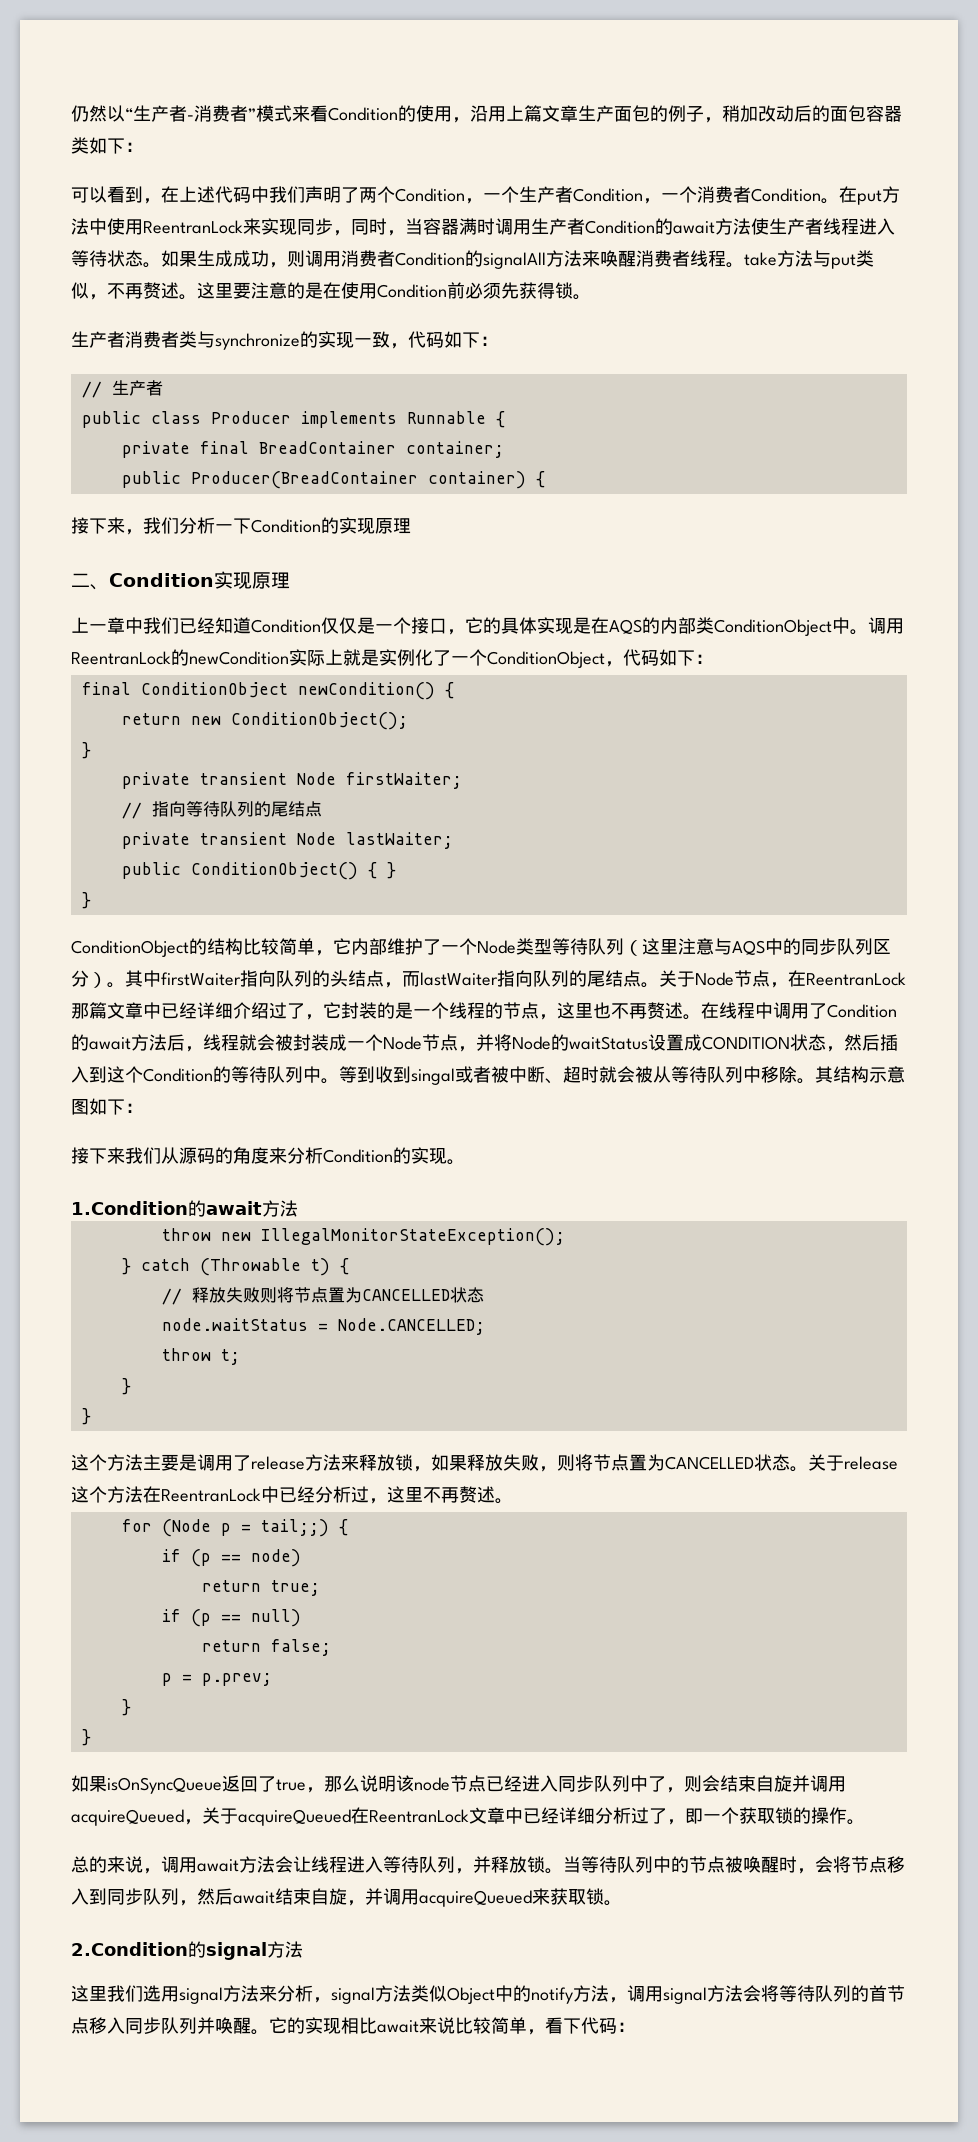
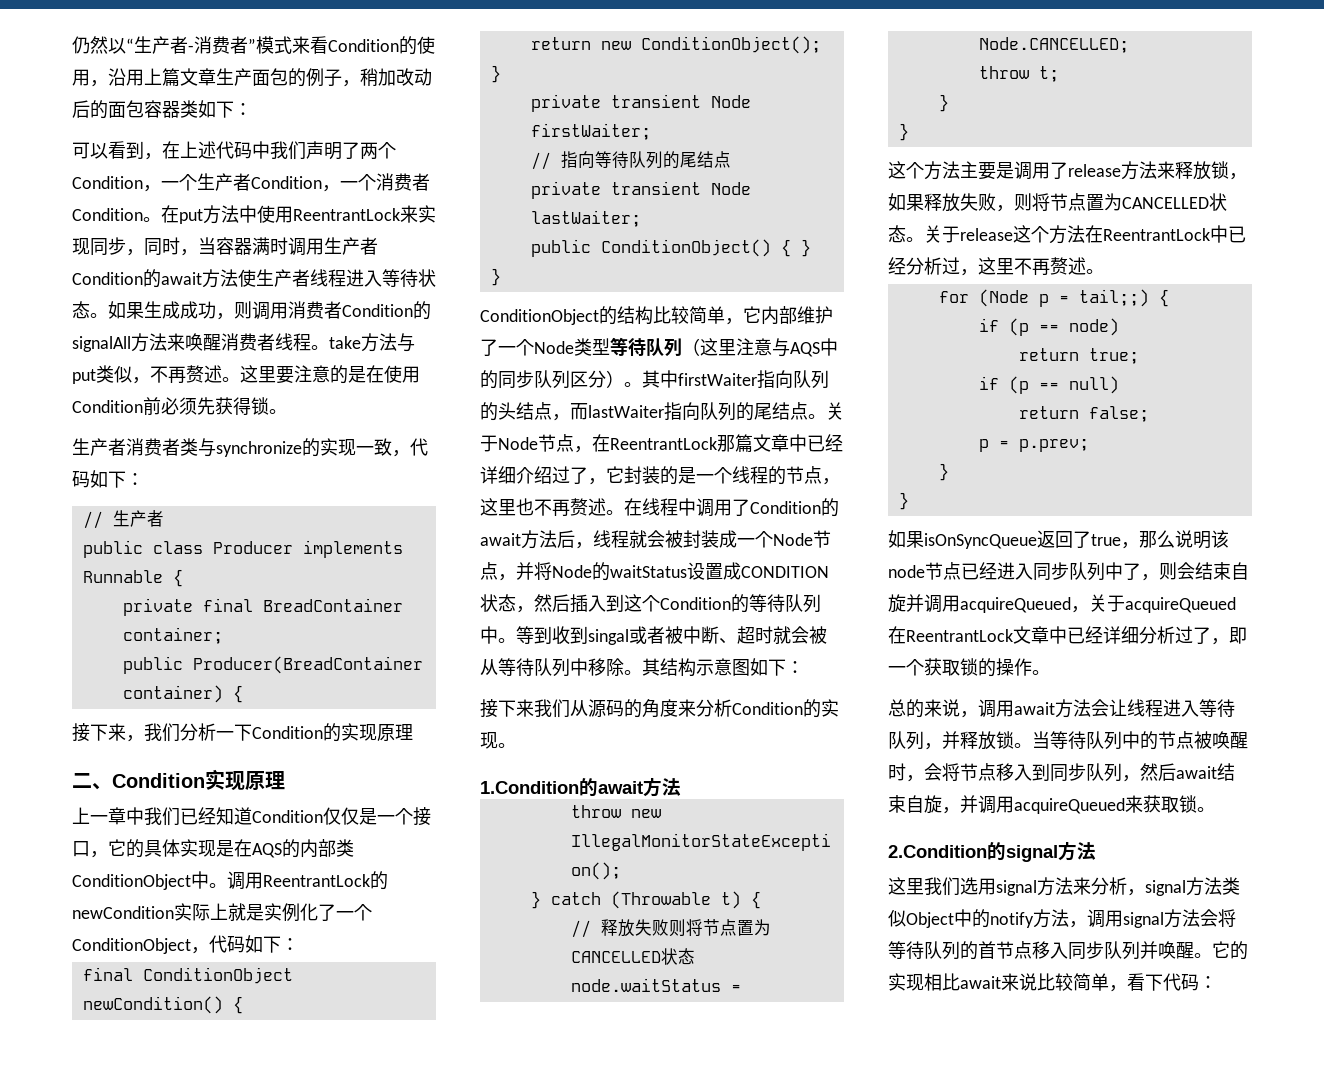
- 在put方法中使用ReentranLock来实现同步，同时，当容器满时调用生产者Condition的await方法使生产者线程进入等待状态。
+ 在put方法中使用ReentrantLock来实现同步，同时，当容器满时调用生产者Condition的await方法使生产者线程进入等待状态。
- 调用ReentranLock的newCondition实际上就是实例化了一个ConditionObject，代码如下：
+ 调用ReentrantLock的newCondition实际上就是实例化了一个ConditionObject，代码如下：
- 关于Node节点，在ReentranLock那篇文章中已经详细介绍过了，它封装的是一个线程的节点，这里也不再赘述。
+ 关于Node节点，在ReentrantLock那篇文章中已经详细介绍过了，它封装的是一个线程的节点，这里也不再赘述。
- 关于release这个方法在ReentranLock中已经分析过，这里不再赘述。
+ 关于release这个方法在ReentrantLock中已经分析过，这里不再赘述。
- 如果isOnSyncQueue返回了true，那么说明该node节点已经进入同步队列中了，则会结束自旋并调用acquireQueued，关于acquireQueued在ReentranLock文章中已经详细分析过了，即一个获取锁的操作。
+ 如果isOnSyncQueue返回了true，那么说明该node节点已经进入同步队列中了，则会结束自旋并调用acquireQueued，关于acquireQueued在ReentrantLock文章中已经详细分析过了，即一个获取锁的操作。

